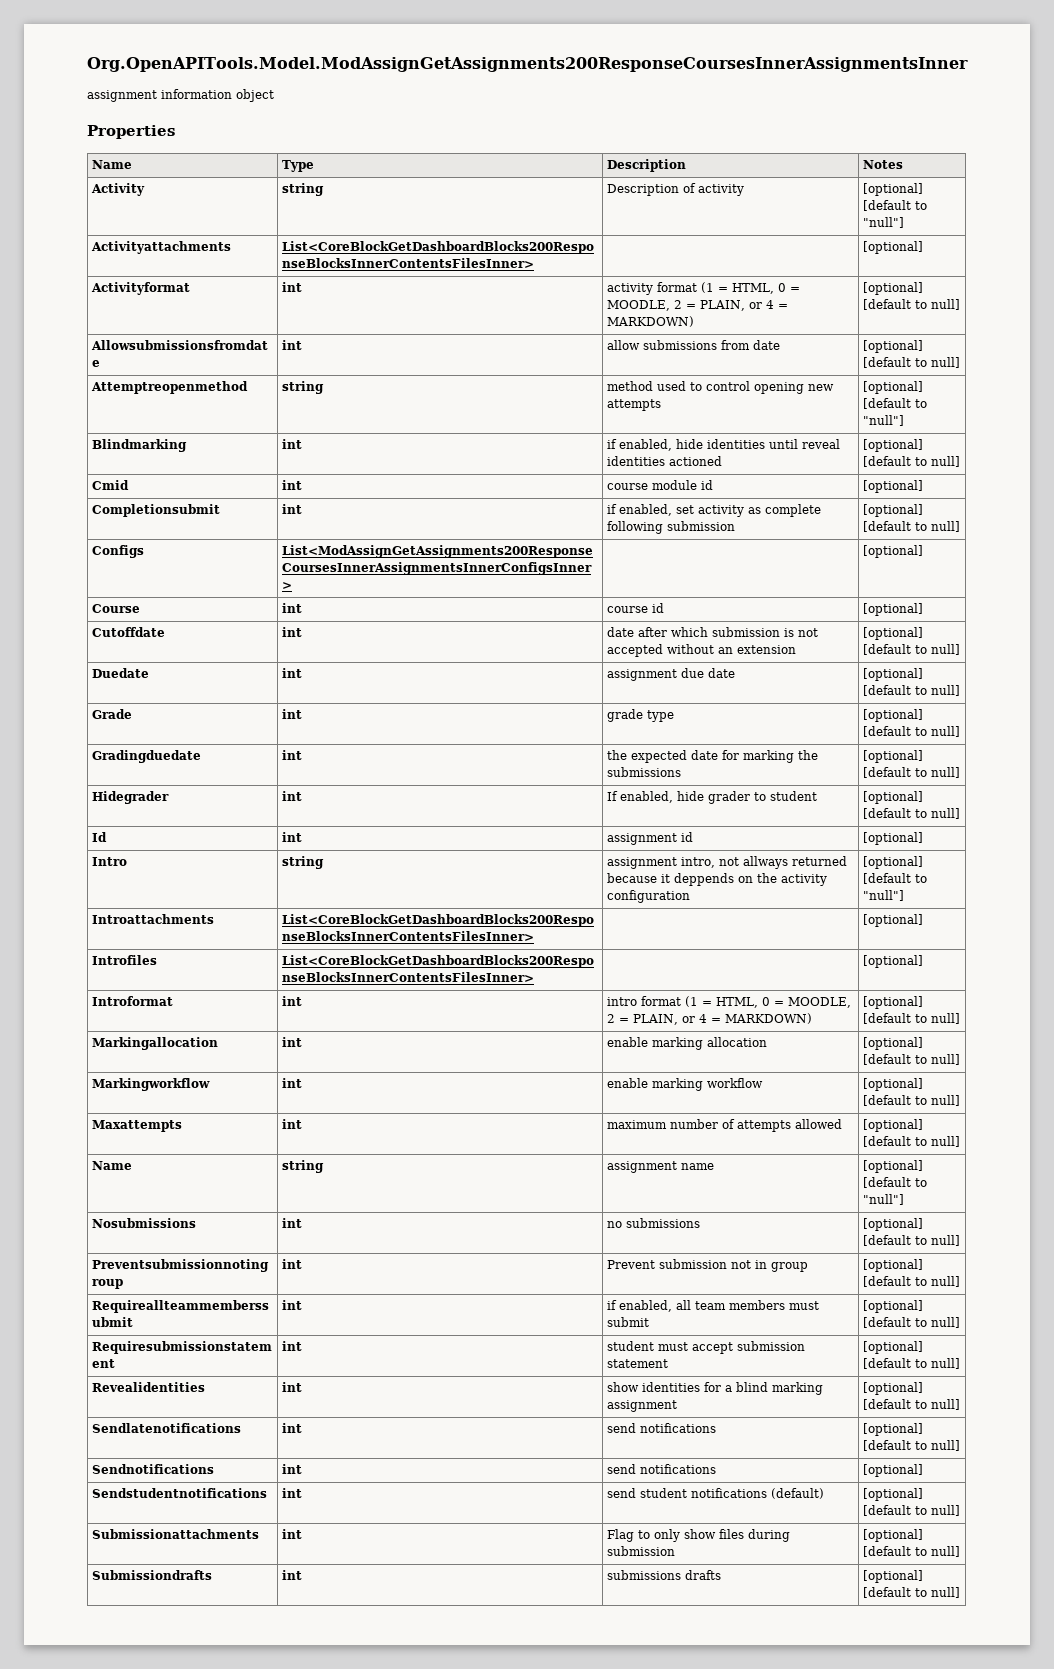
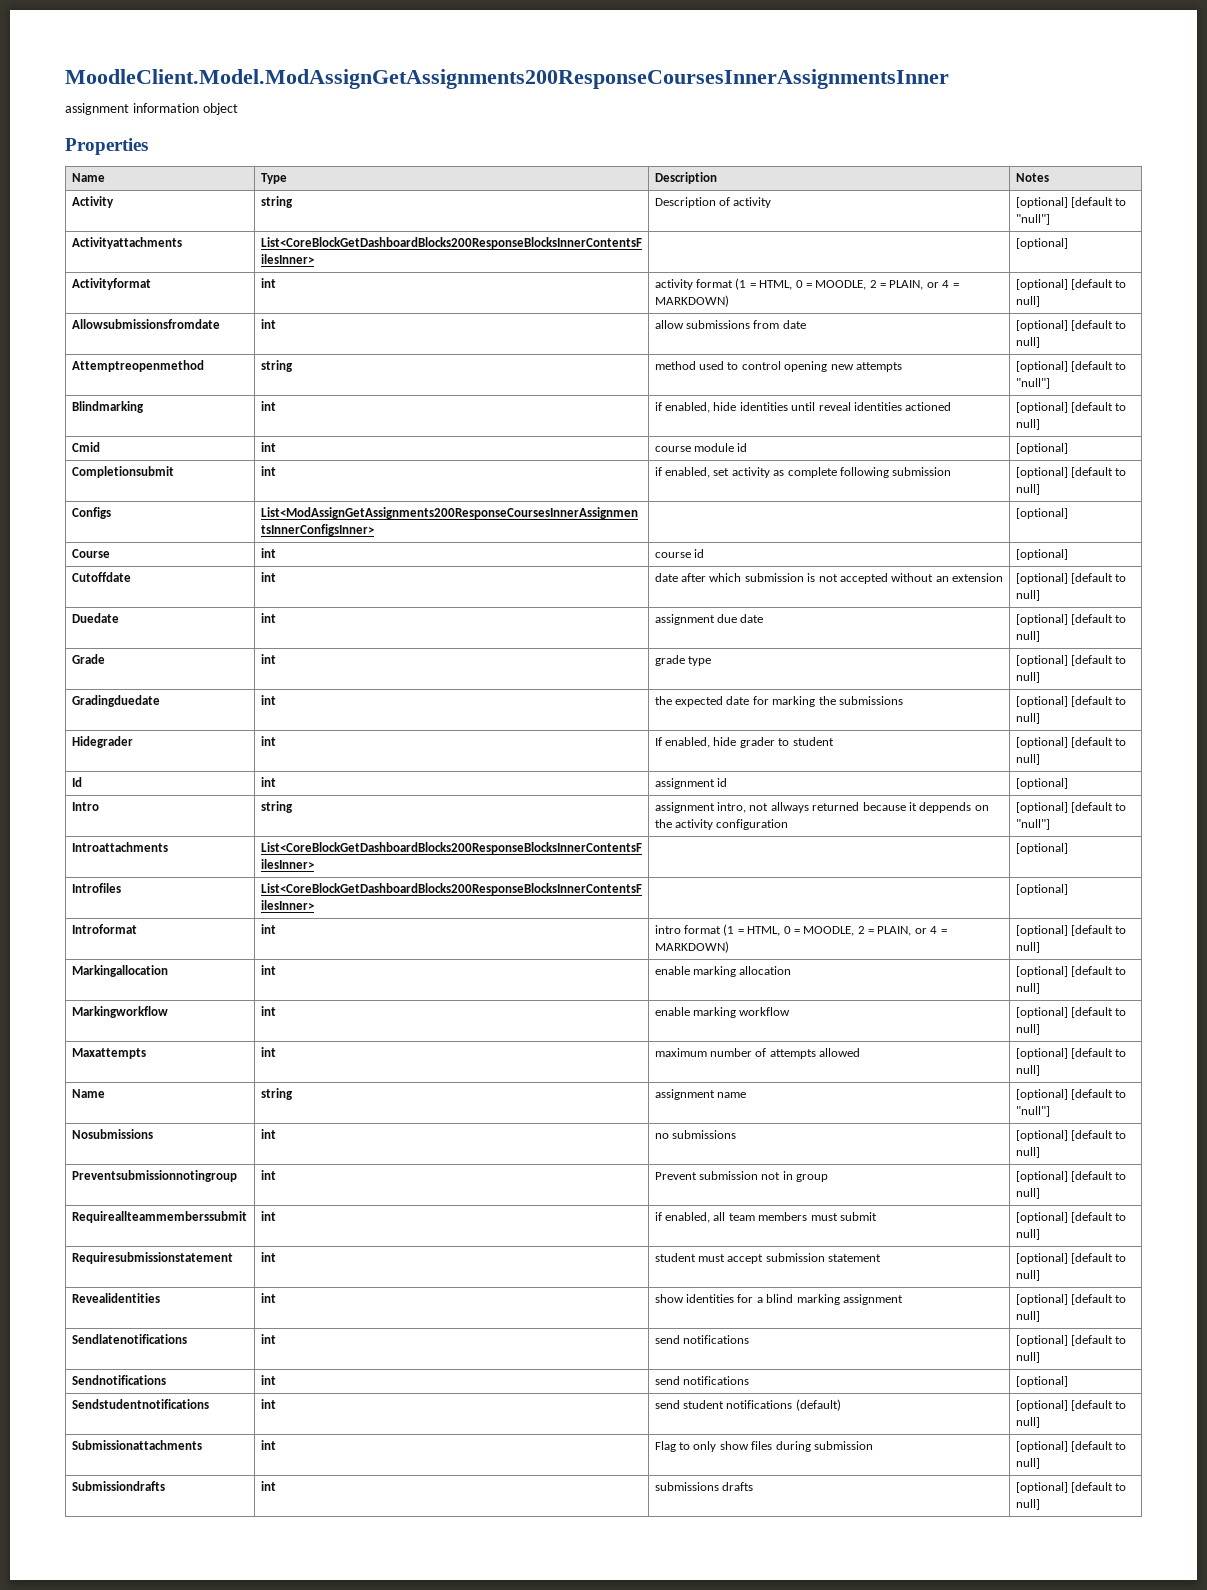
- Org.OpenAPITools.Model.ModAssignGetAssignments200ResponseCoursesInnerAssignmentsInner
+ MoodleClient.Model.ModAssignGetAssignments200ResponseCoursesInnerAssignmentsInner

